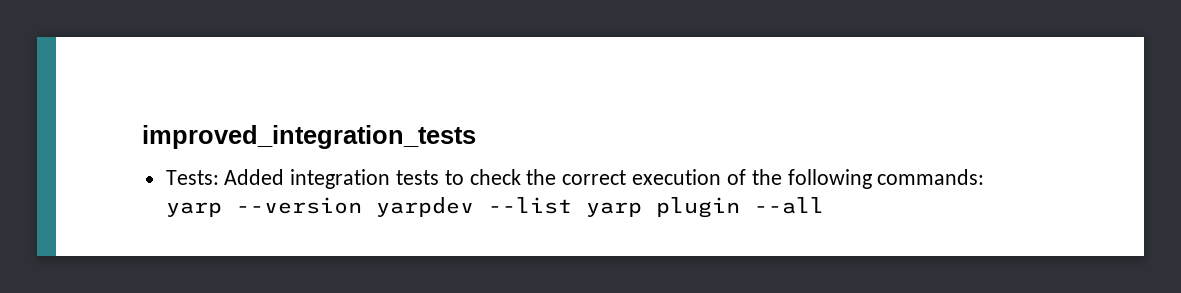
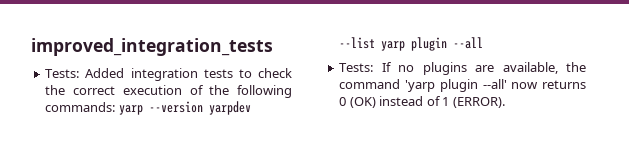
+ Tests: If no plugins are available, the command 'yarp plugin --all' now returns 0 (OK) instead of 1 (ERROR).

